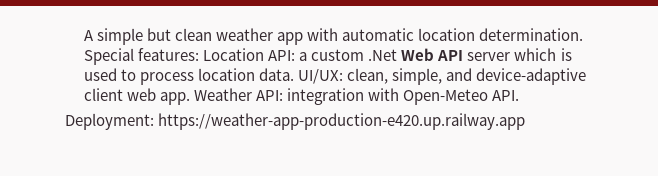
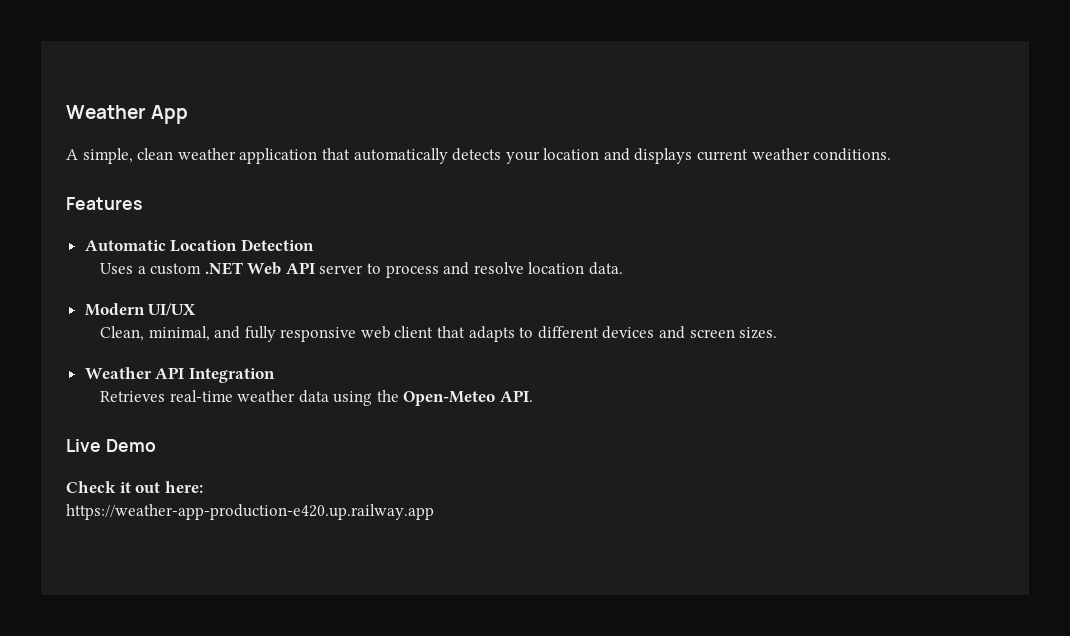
- A simple but clean weather app with automatic location determination. Special features: Location API: a custom .Net Web API server which is used to process location data. UI/UX: clean, simple, and device-adaptive client web app. Weather API: integration with Open-Meteo API.
- Deployment: https://weather-app-production-e420.up.railway.app
+ Weather App
+ A simple, clean weather application that automatically detects your location and displays current weather conditions.
+ Features
+ Automatic Location Detection
+ Uses a custom .NET Web API server to process and resolve location data.
+ Modern UI/UX
+ Clean, minimal, and fully responsive web client that adapts to different devices and screen sizes.
+ Weather API Integration
+ Retrieves real-time weather data using the Open-Meteo API.
+ Live Demo
+ Check it out here:
+ https://weather-app-production-e420.up.railway.app

